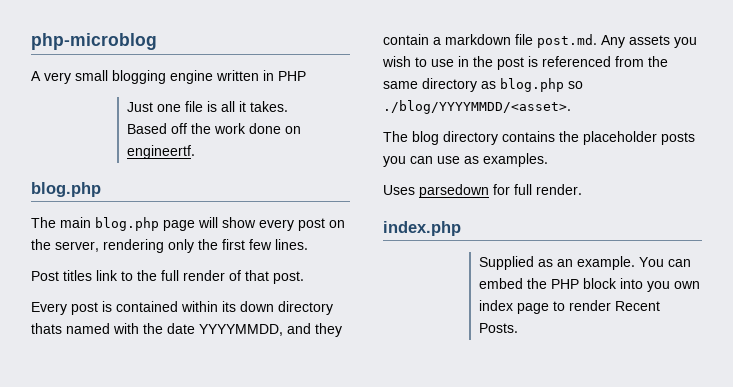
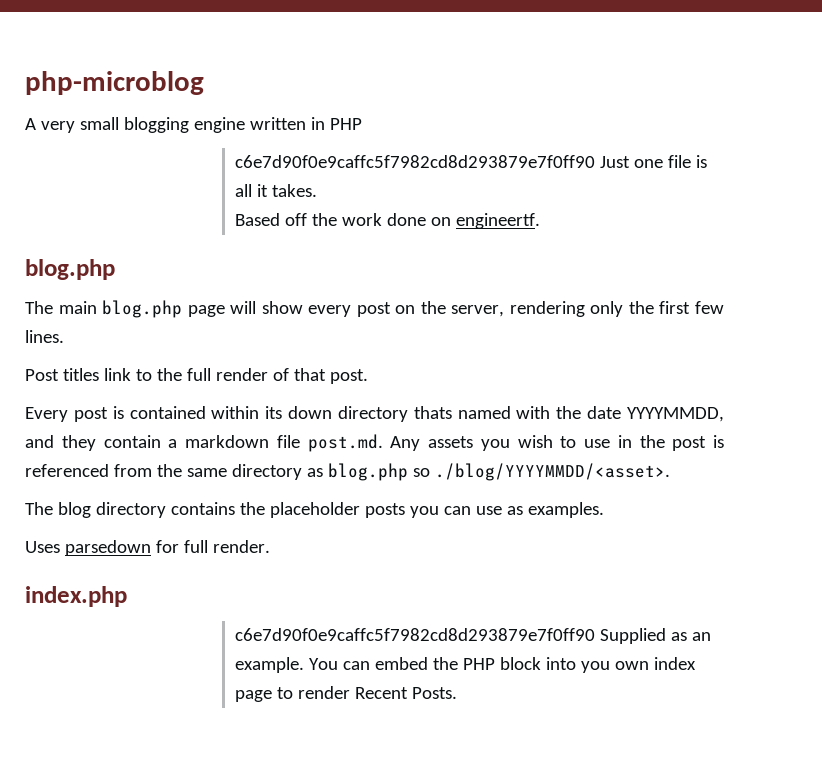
- Just one file is all it takes.
+ c6e7d90f0e9caffc5f7982cd8d293879e7f0ff90 Just one file is all it takes.
- Supplied as an example.
+ c6e7d90f0e9caffc5f7982cd8d293879e7f0ff90 Supplied as an example.

